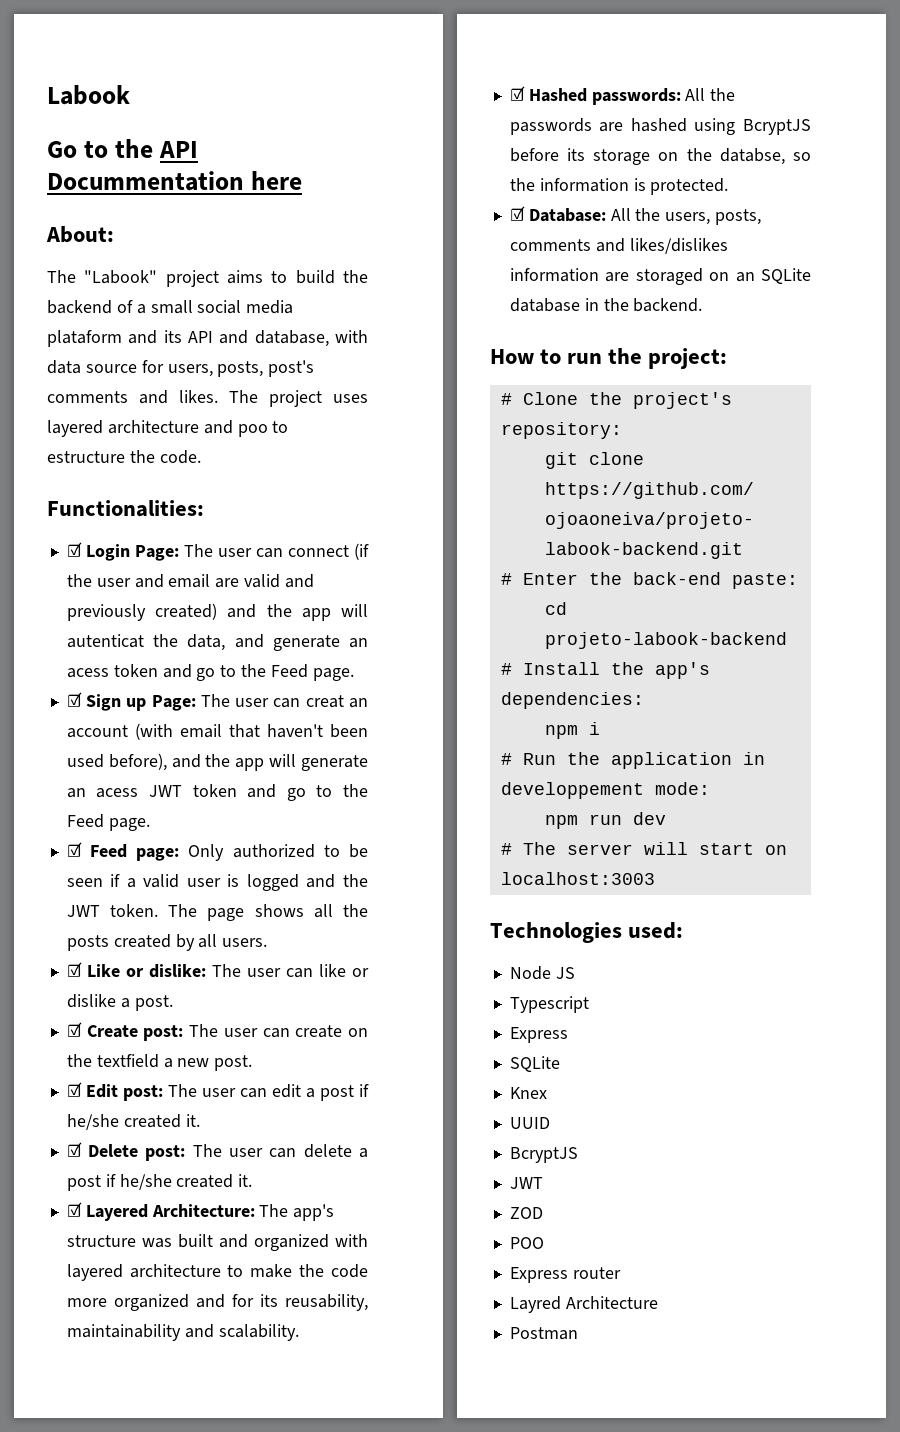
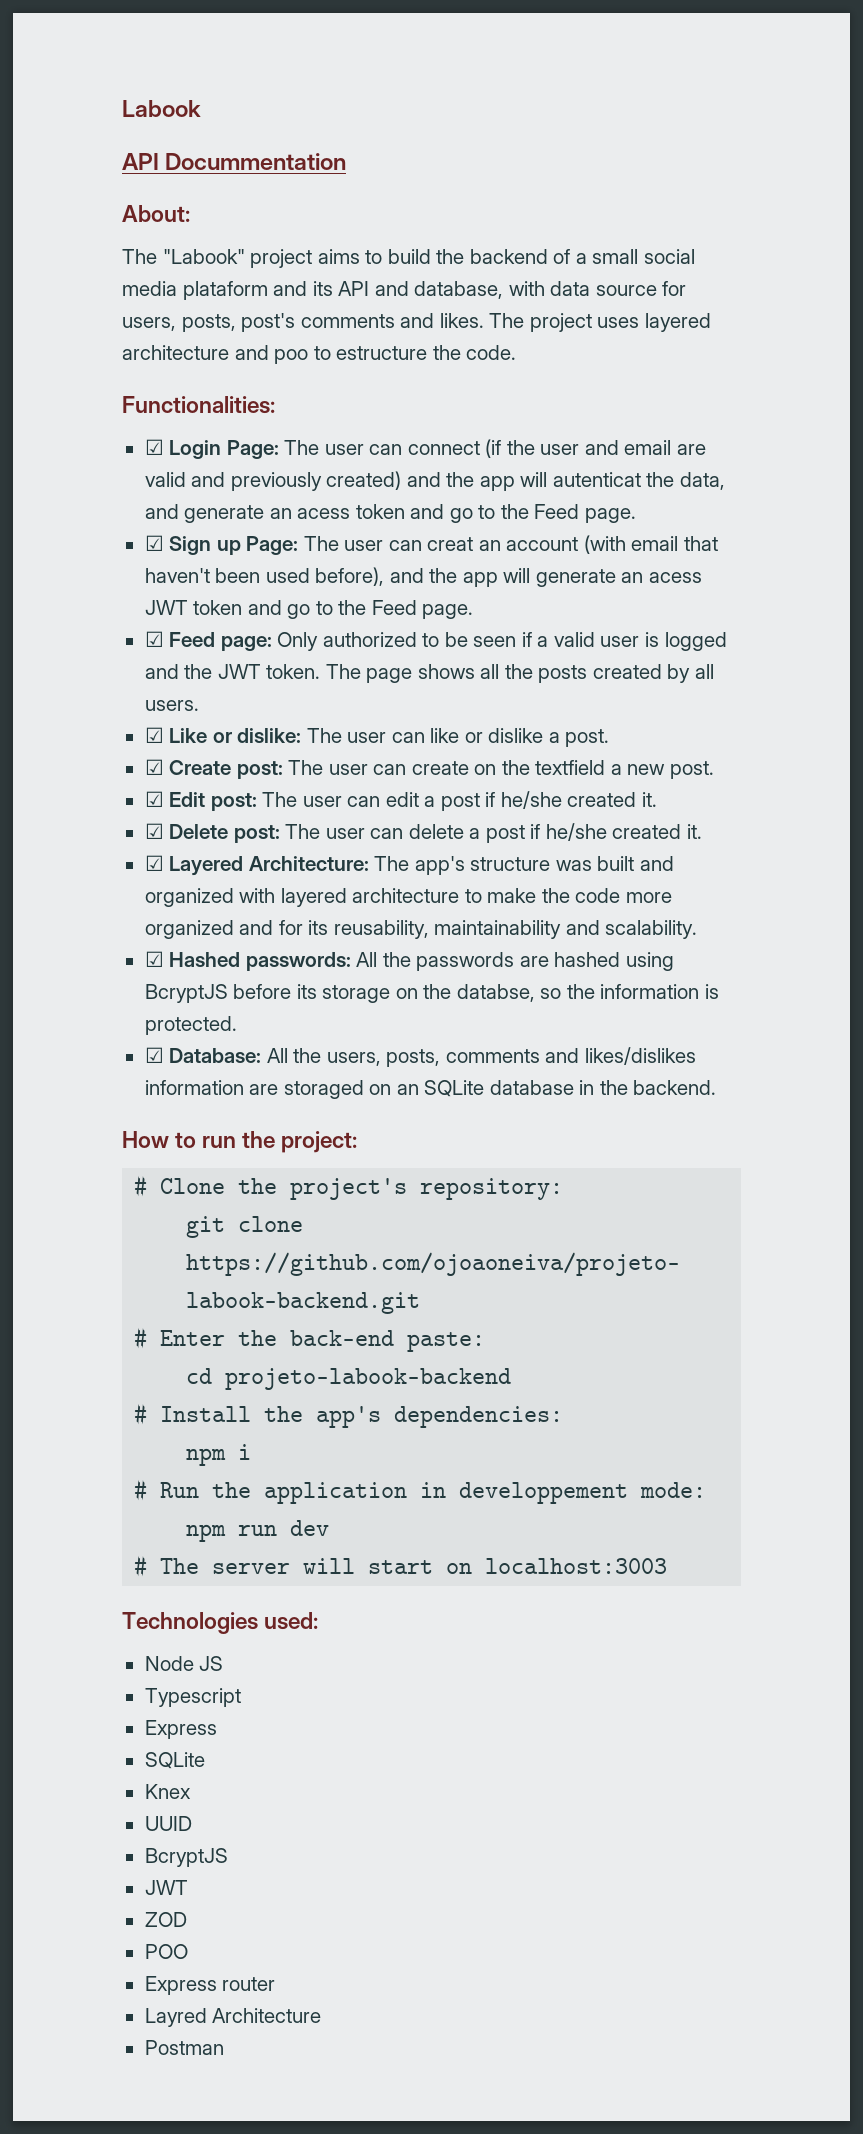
- Go to the API Docummentation here
+ API Docummentation

